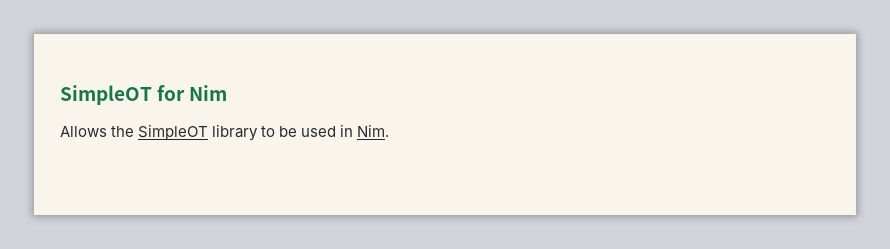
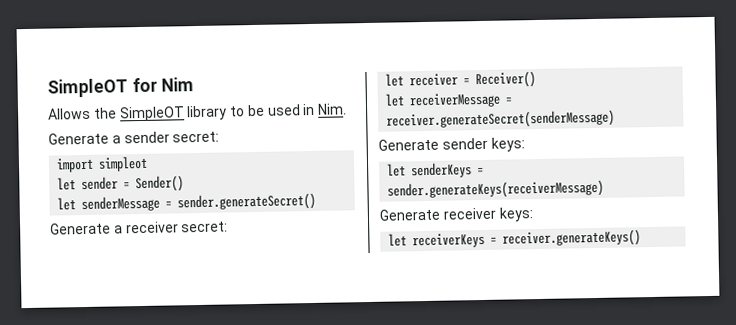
+ Generate a sender secret:
+ import simpleot
+ let sender = Sender()
+ let senderMessage = sender.generateSecret()
+ Generate a receiver secret:
+ let receiver = Receiver()
+ let receiverMessage = receiver.generateSecret(senderMessage)
+ Generate sender keys:
+ let senderKeys = sender.generateKeys(receiverMessage)
+ Generate receiver keys:
+ let receiverKeys = receiver.generateKeys()

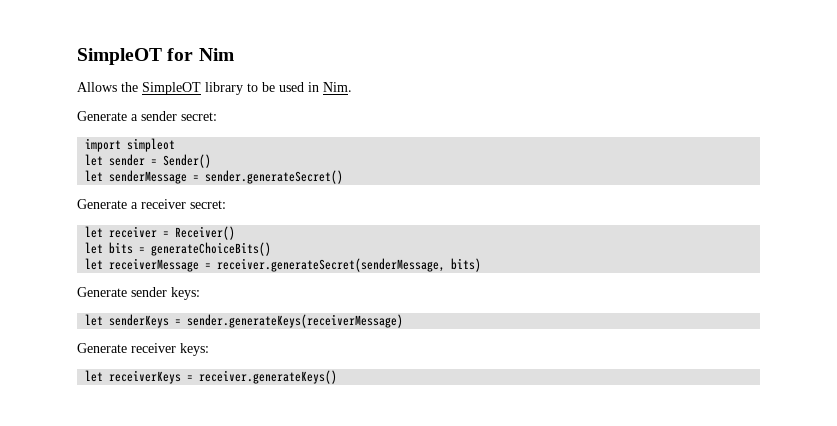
+ let bits = generateChoiceBits()
- let receiverMessage = receiver.generateSecret(senderMessage)
+ let receiverMessage = receiver.generateSecret(senderMessage, bits)

